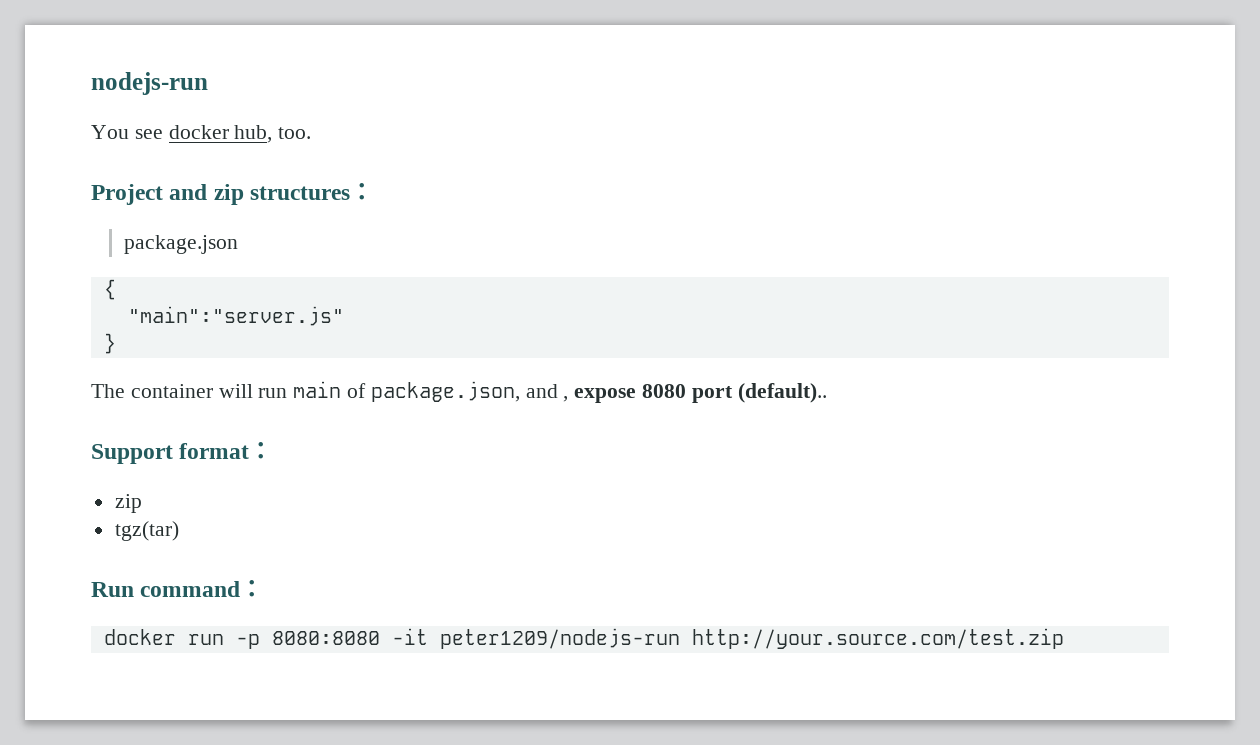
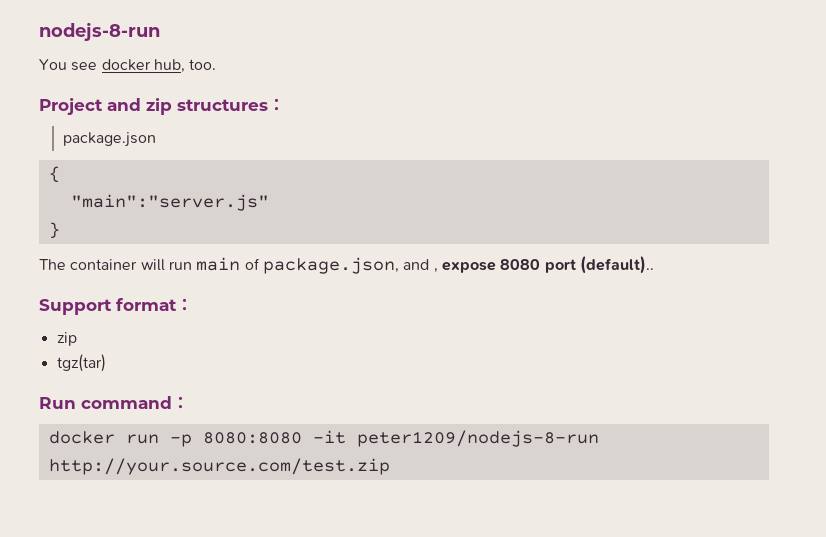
- nodejs-run
+ nodejs-8-run
- docker run -p 8080:8080 -it peter1209/nodejs-run http://your.source.com/test.zip
+ docker run -p 8080:8080 -it peter1209/nodejs-8-run http://your.source.com/test.zip

